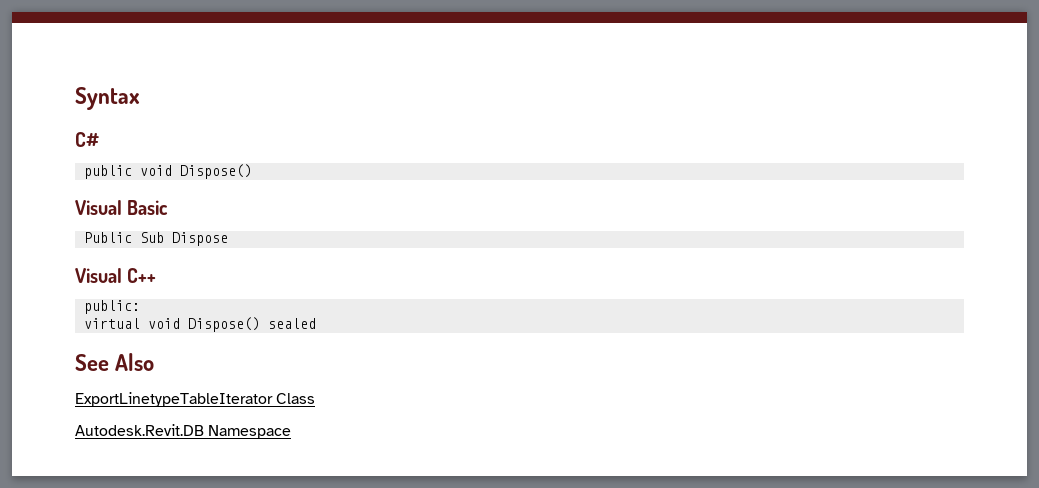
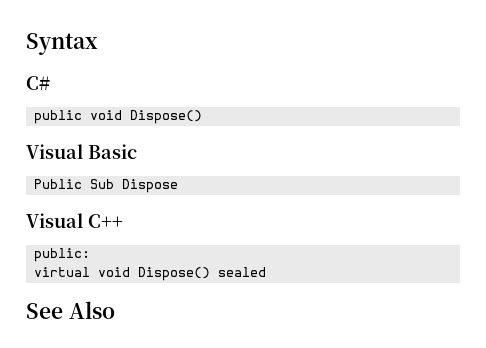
- ExportLinetypeTableIterator Class
- Autodesk.Revit.DB Namespace

